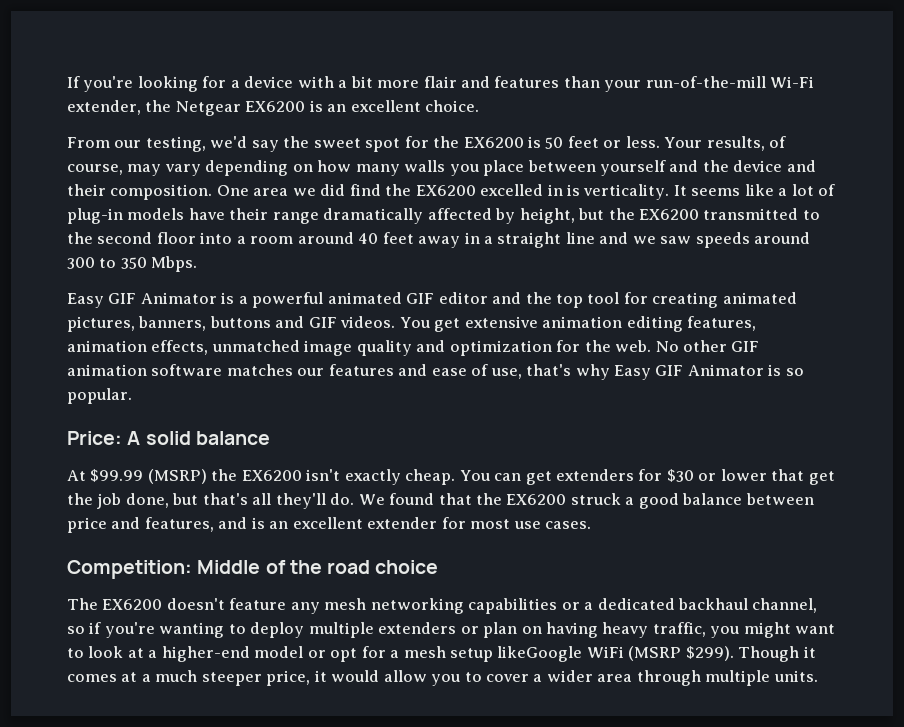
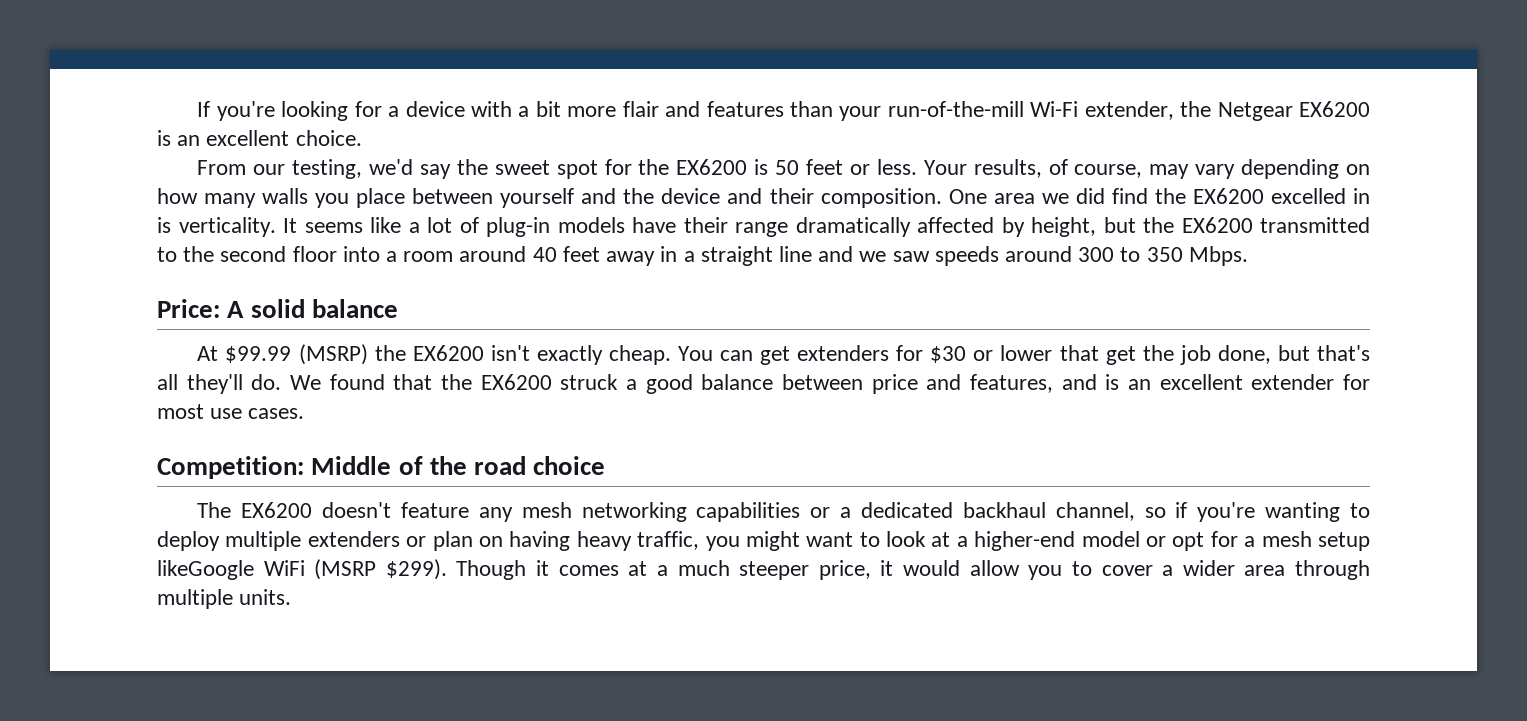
- Easy GIF Animator is a powerful animated GIF editor and the top tool for creating animated pictures, banners, buttons and GIF videos. You get extensive animation editing features, animation effects, unmatched image quality and optimization for the web. No other GIF animation software matches our features and ease of use, that's why Easy GIF Animator is so popular.

